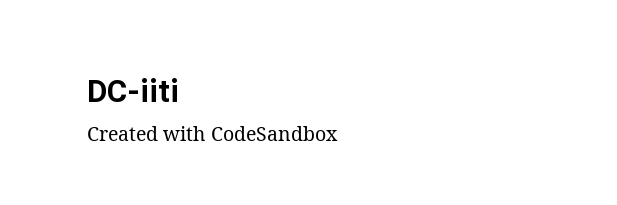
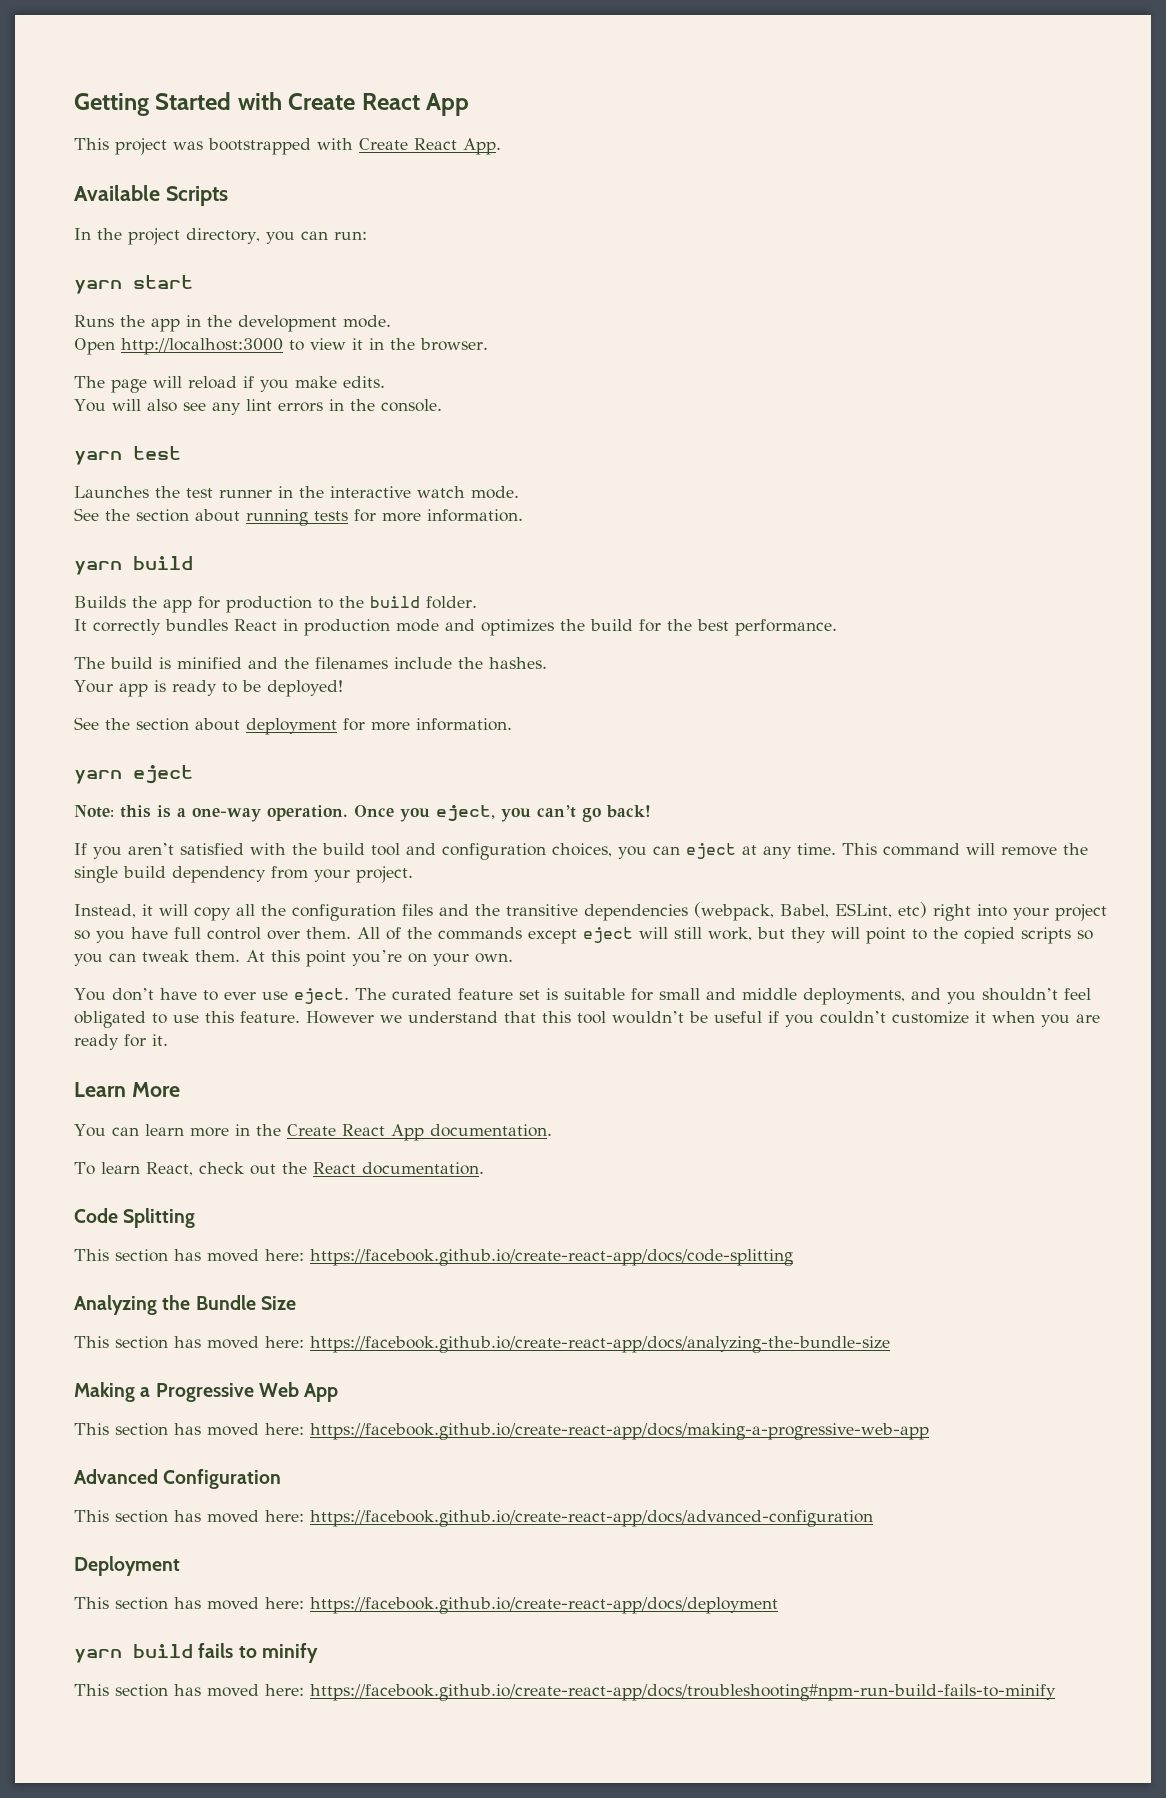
- DC-iiti
- Created with CodeSandbox
+ Getting Started with Create React App
+ This project was bootstrapped with Create React App.
+ Available Scripts
+ In the project directory, you can run:
+ yarn start
+ Runs the app in the development mode.
+ Open http://localhost:3000 to view it in the browser.
+ The page will reload if you make edits.
+ You will also see any lint errors in the console.
+ yarn test
+ Launches the test runner in the interactive watch mode.
+ See the section about running tests for more information.
+ yarn build
+ Builds the app for production to the build folder.
+ It correctly bundles React in production mode and optimizes the build for the best performance.
+ The build is minified and the filenames include the hashes.
+ Your app is ready to be deployed!
+ See the section about deployment for more information.
+ yarn eject
+ Note: this is a one-way operation. Once you eject, you can’t go back!
+ If you aren’t satisfied with the build tool and configuration choices, you can eject at any time. This command will remove the single build dependency from your project.
+ Instead, it will copy all the configuration files and the transitive dependencies (webpack, Babel, ESLint, etc) right into your project so you have full control over them. All of the commands except eject will still work, but they will point to the copied scripts so you can tweak them. At this point you’re on your own.
+ You don’t have to ever use eject. The curated feature set is suitable for small and middle deployments, and you shouldn’t feel obligated to use this feature. However we understand that this tool wouldn’t be useful if you couldn’t customize it when you are ready for it.
+ Learn More
+ You can learn more in the Create React App documentation.
+ To learn React, check out the React documentation.
+ Code Splitting
+ This section has moved here: https://facebook.github.io/create-react-app/docs/code-splitting
+ Analyzing the Bundle Size
+ This section has moved here: https://facebook.github.io/create-react-app/docs/analyzing-the-bundle-size
+ Making a Progressive Web App
+ This section has moved here: https://facebook.github.io/create-react-app/docs/making-a-progressive-web-app
+ Advanced Configuration
+ This section has moved here: https://facebook.github.io/create-react-app/docs/advanced-configuration
+ Deployment
+ This section has moved here: https://facebook.github.io/create-react-app/docs/deployment
+ yarn build fails to minify
+ This section has moved here: https://facebook.github.io/create-react-app/docs/troubleshooting#npm-run-build-fails-to-minify

